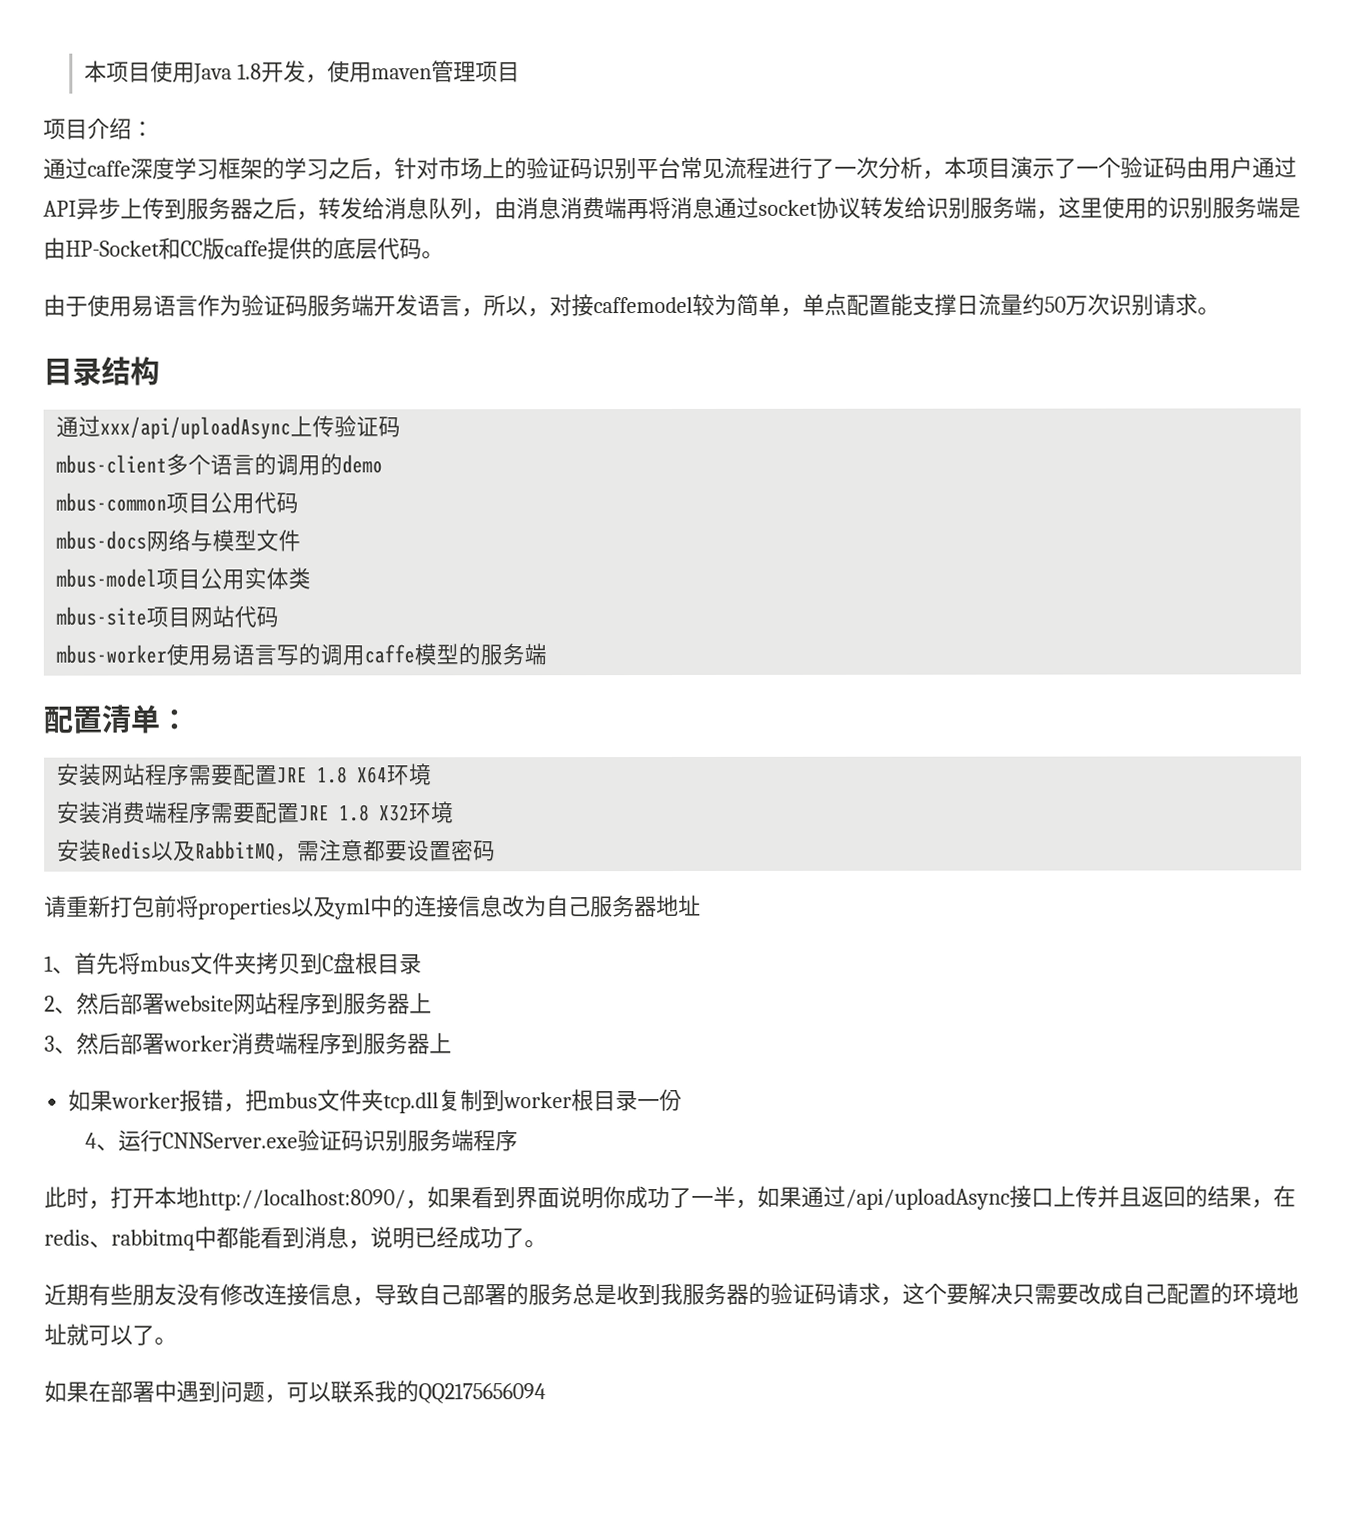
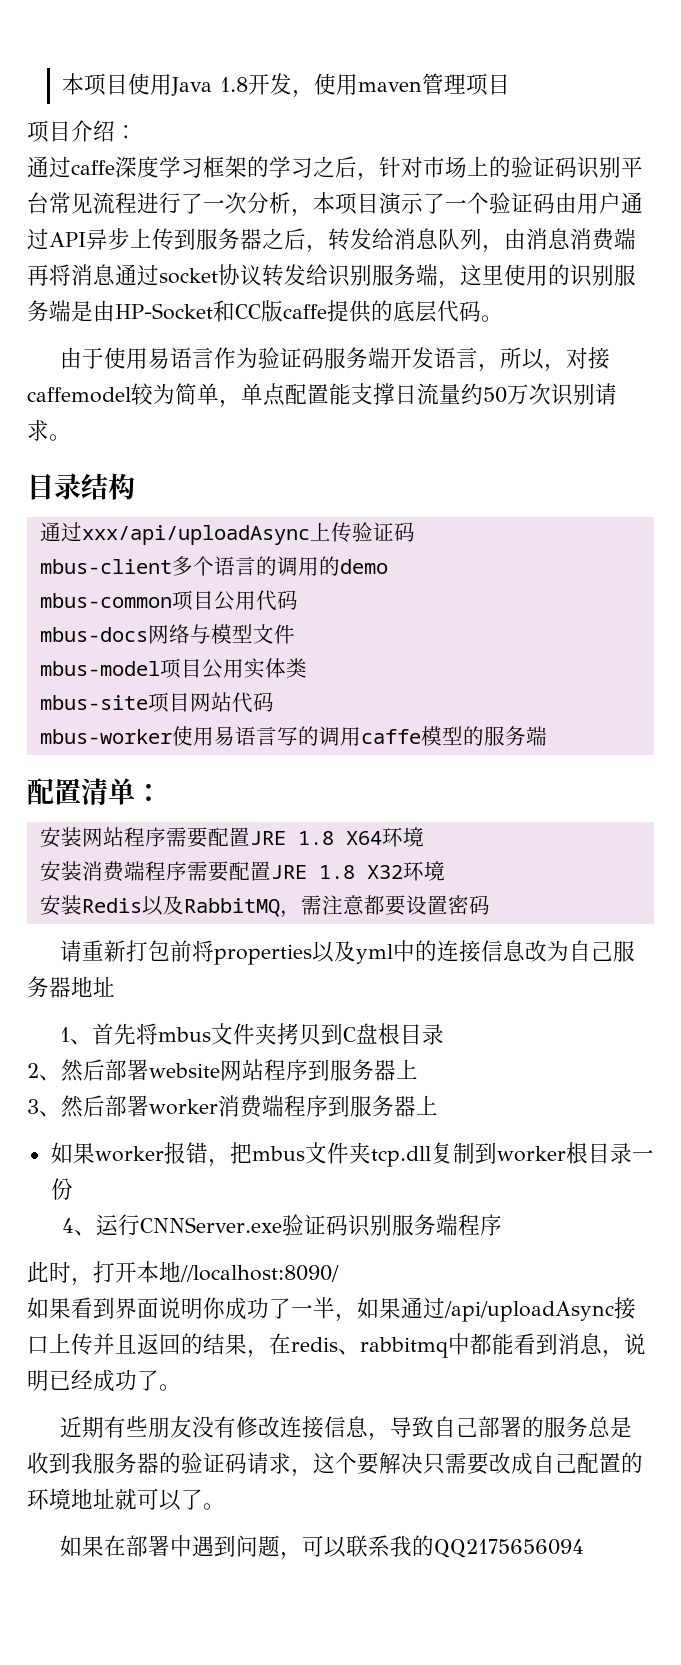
- 此时，打开本地http://localhost:8090/，如果看到界面说明你成功了一半，如果通过/api/uploadAsync接口上传并且返回的结果，在redis、rabbitmq中都能看到消息，说明已经成功了。
+ 此时，打开本地//localhost:8090/
+ 如果看到界面说明你成功了一半，如果通过/api/uploadAsync接口上传并且返回的结果，在redis、rabbitmq中都能看到消息，说明已经成功了。

